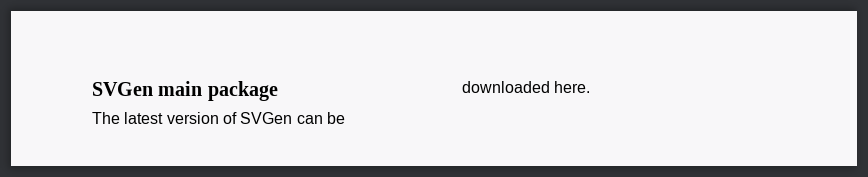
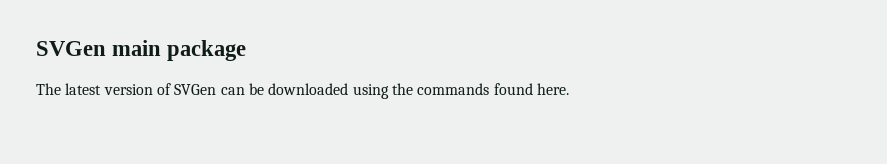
- The latest version of SVGen can be downloaded here.
+ The latest version of SVGen can be downloaded using the commands found here.

